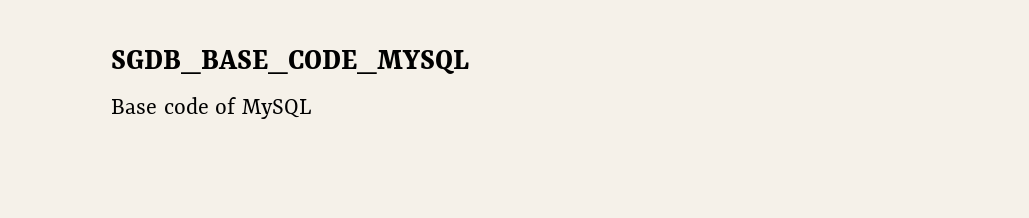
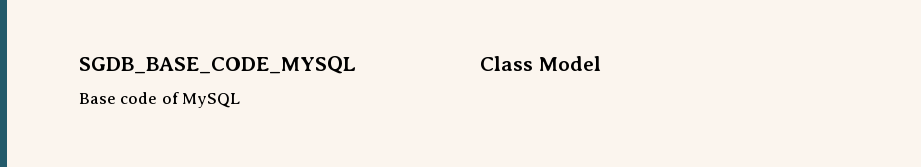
+ Class Model

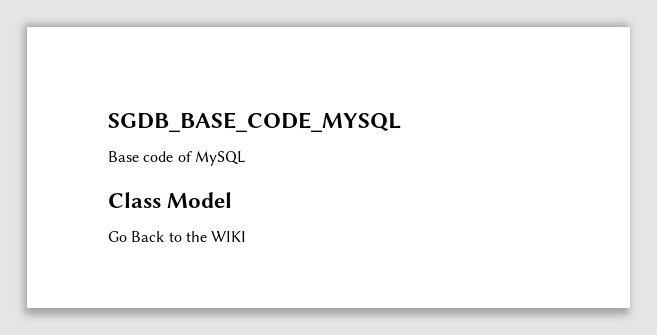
+ Go Back to the WIKI

